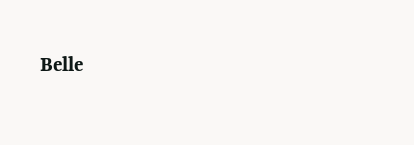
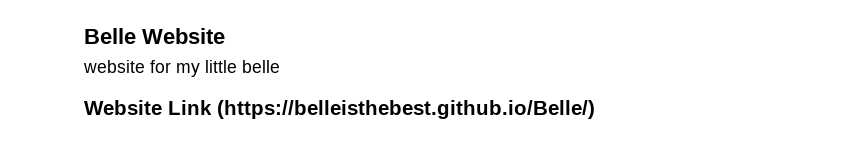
- Belle
+ Belle Website
+ website for my little belle
+ Website Link (https://belleisthebest.github.io/Belle/)

